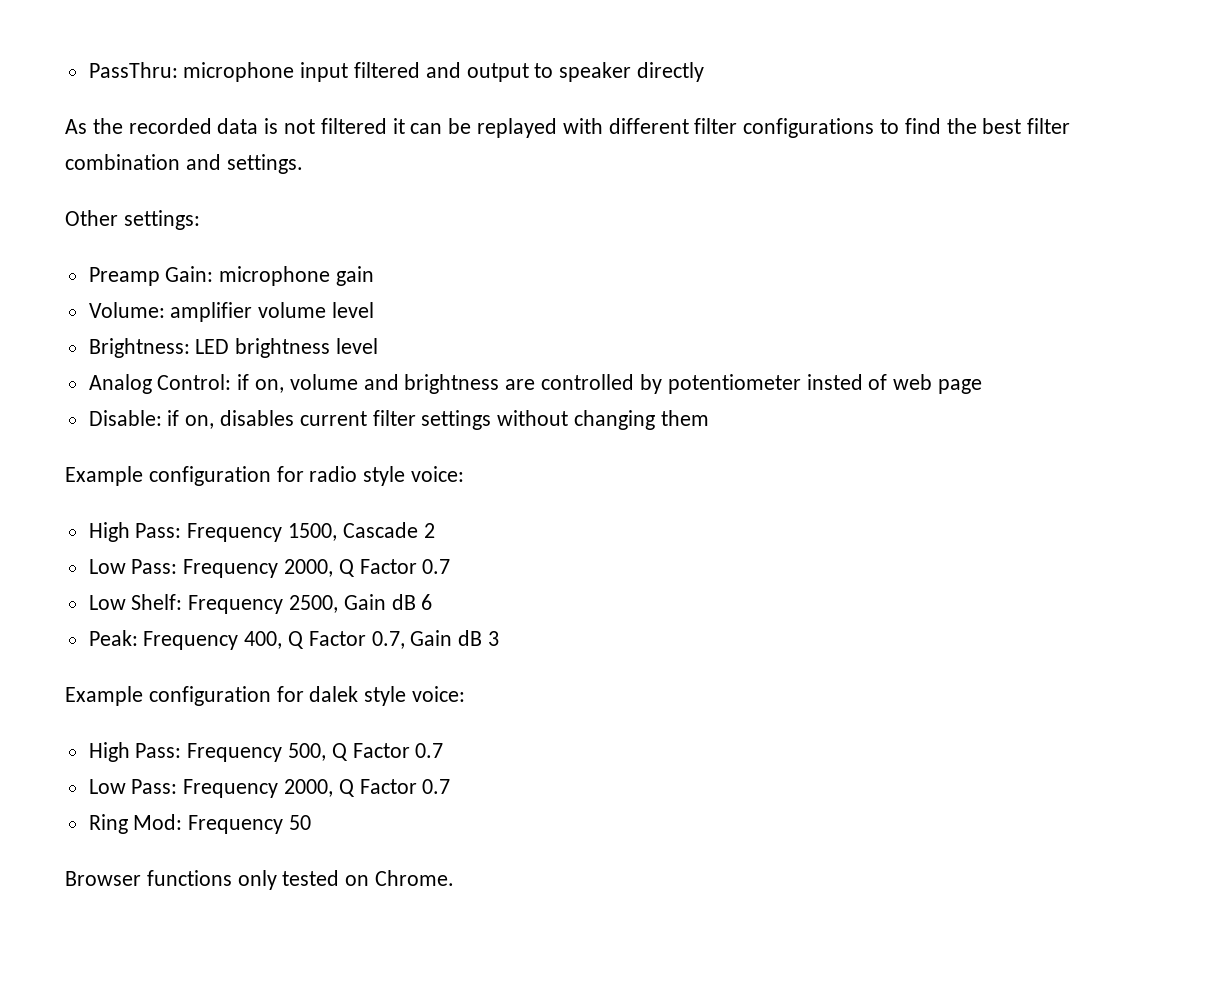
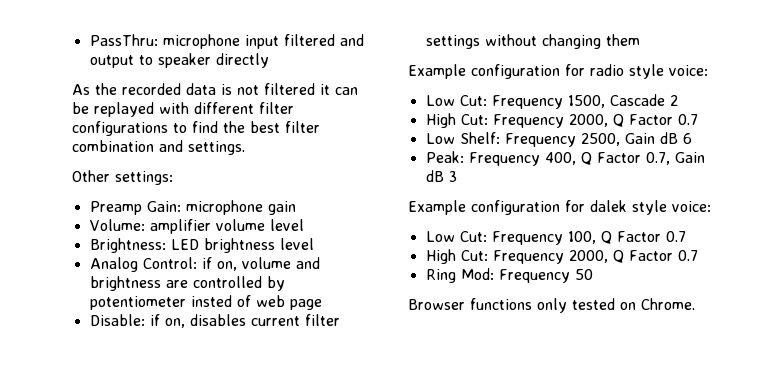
- High Pass: Frequency 1500, Cascade 2
- Low Pass: Frequency 2000, Q Factor 0.7
+ Low Cut: Frequency 1500, Cascade 2
+ High Cut: Frequency 2000, Q Factor 0.7
- High Pass: Frequency 500, Q Factor 0.7
- Low Pass: Frequency 2000, Q Factor 0.7
+ Low Cut: Frequency 100, Q Factor 0.7
+ High Cut: Frequency 2000, Q Factor 0.7

